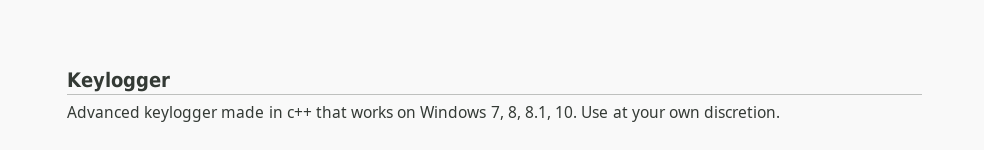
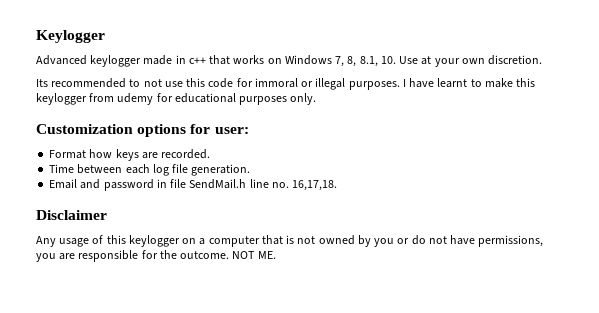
+ Its recommended to not use this code for immoral or illegal purposes. I have learnt to make this keylogger from udemy for educational purposes only.
+ Customization options for user:
+ Format how keys are recorded.
+ Time between each log file generation.
+ Email and password in file SendMail.h line no. 16,17,18.
+ Disclaimer
+ Any usage of this keylogger on a computer that is not owned by you or do not have permissions, you are responsible for the outcome. NOT ME.

